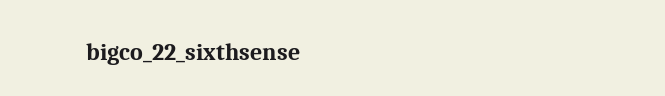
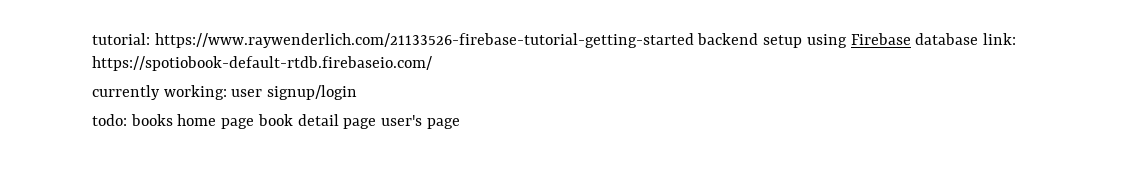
- bigco_22_sixthsense
+ tutorial: https://www.raywenderlich.com/21133526-firebase-tutorial-getting-started backend setup using Firebase database link: https://spotiobook-default-rtdb.firebaseio.com/
+ currently working: user signup/login
+ todo: books home page book detail page user's page

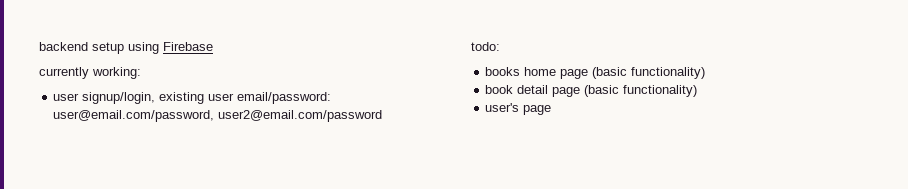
- tutorial: https://www.raywenderlich.com/21133526-firebase-tutorial-getting-started backend setup using Firebase database link: https://spotiobook-default-rtdb.firebaseio.com/
+ backend setup using Firebase
- currently working: user signup/login
+ currently working:
+ user signup/login, existing user email/password: user@email.com/password, user2@email.com/password
- todo: books home page book detail page user's page
+ todo:
+ books home page (basic functionality)
+ book detail page (basic functionality)
+ user's page

